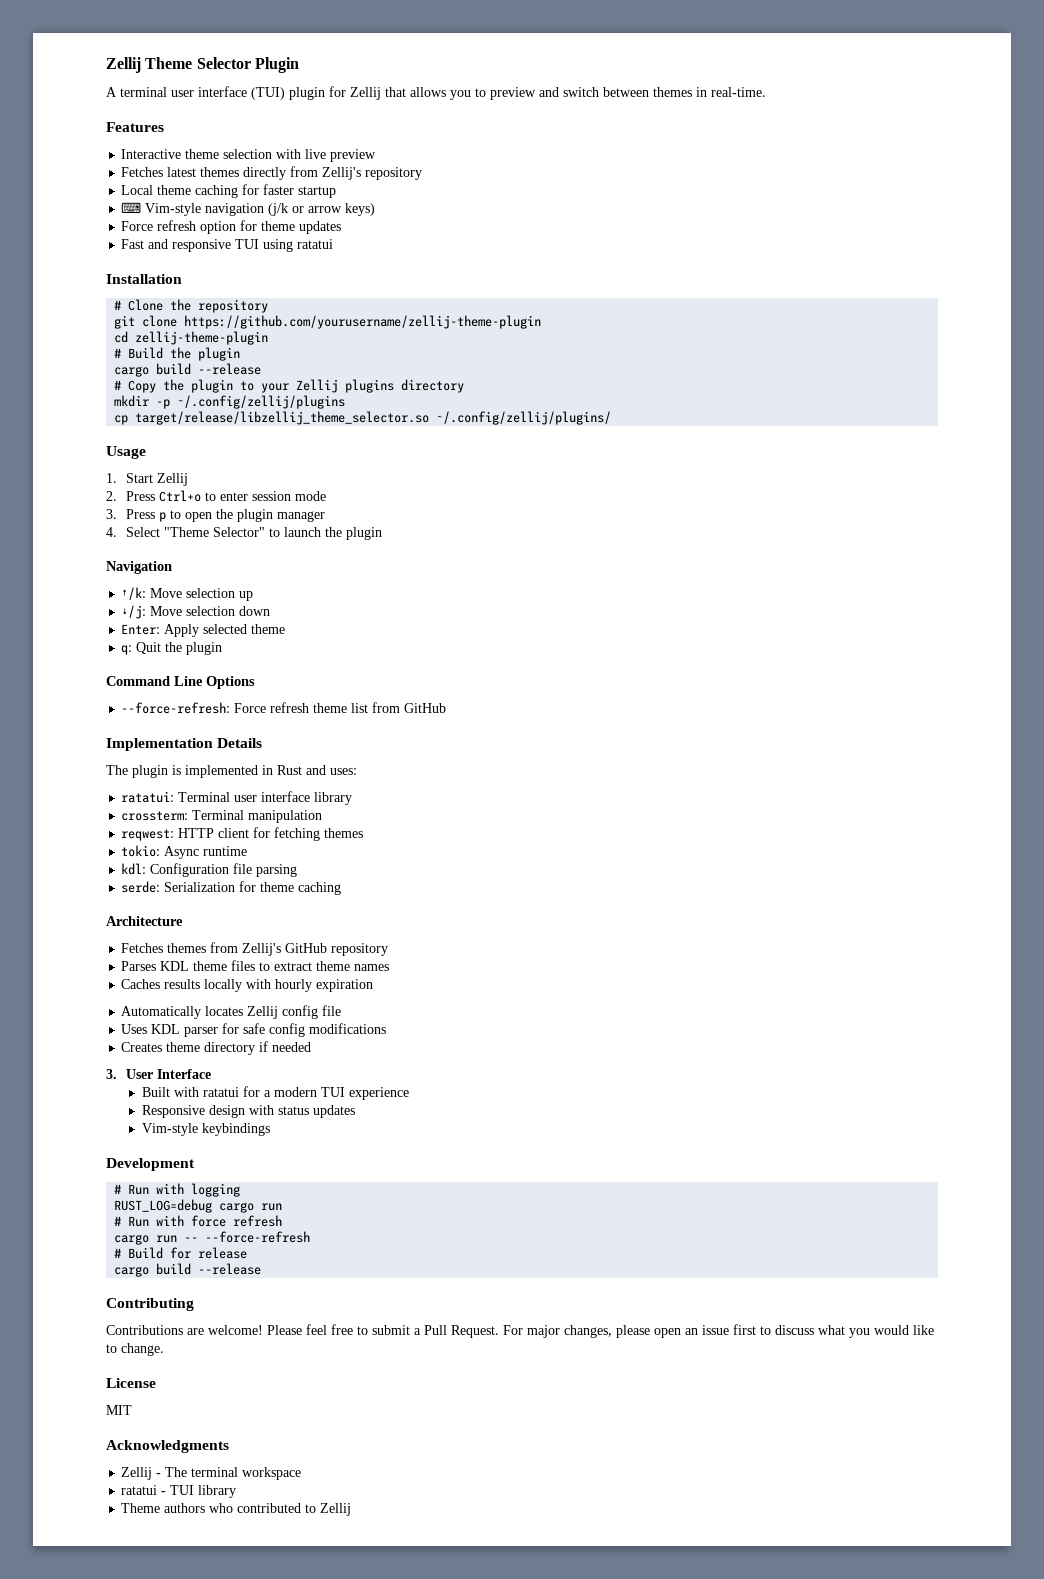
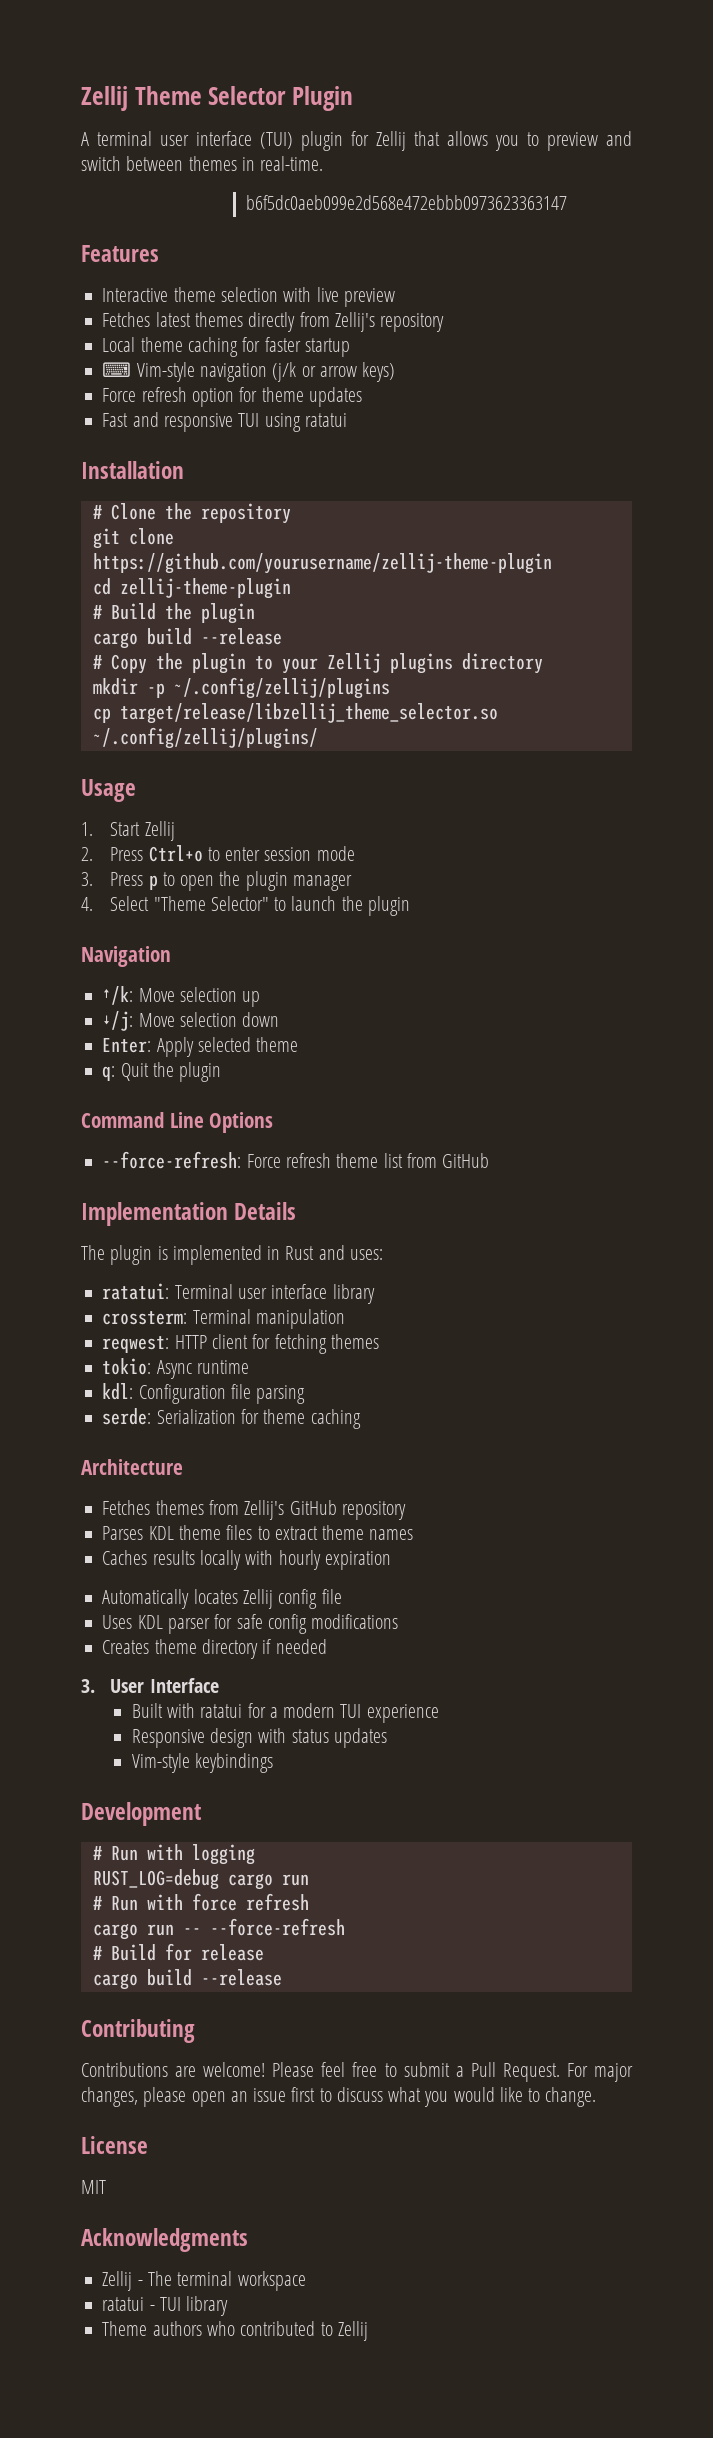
+ b6f5dc0aeb099e2d568e472ebbb0973623363147

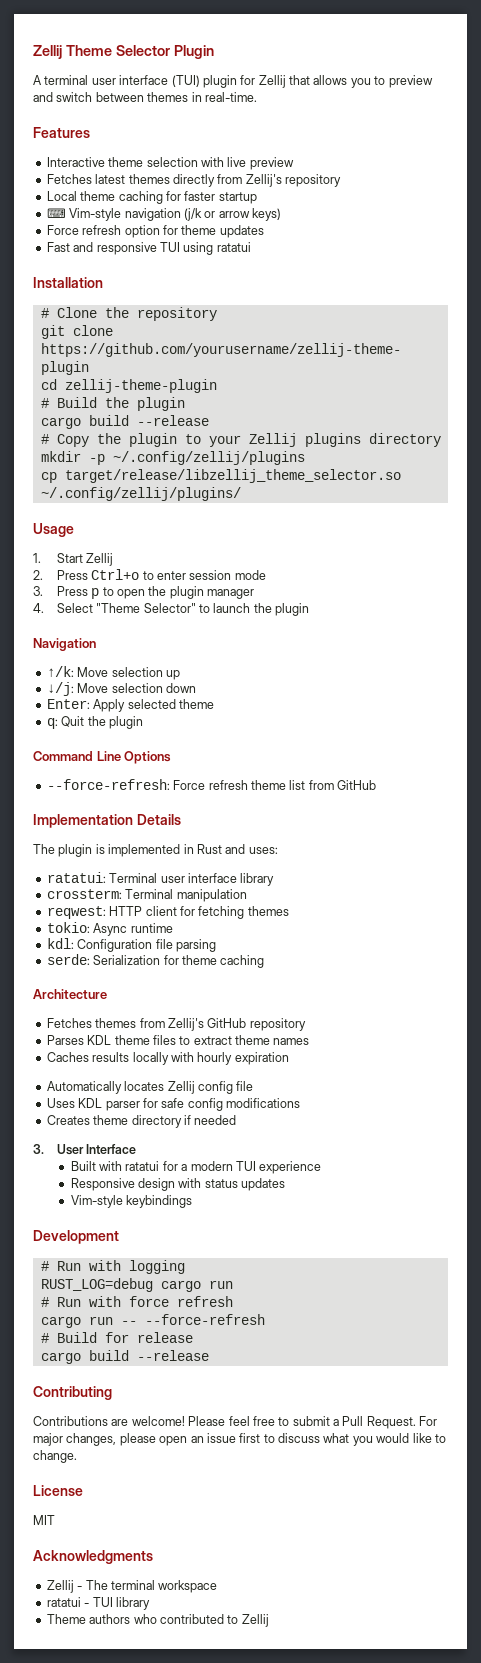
- b6f5dc0aeb099e2d568e472ebbb0973623363147

